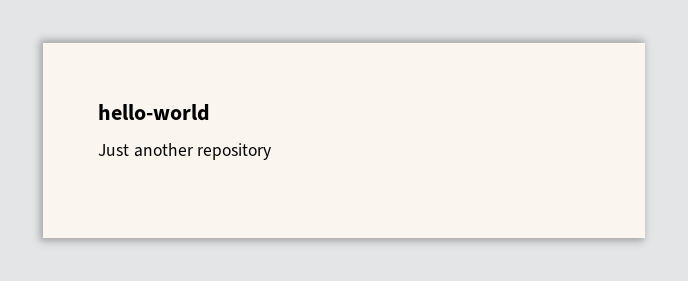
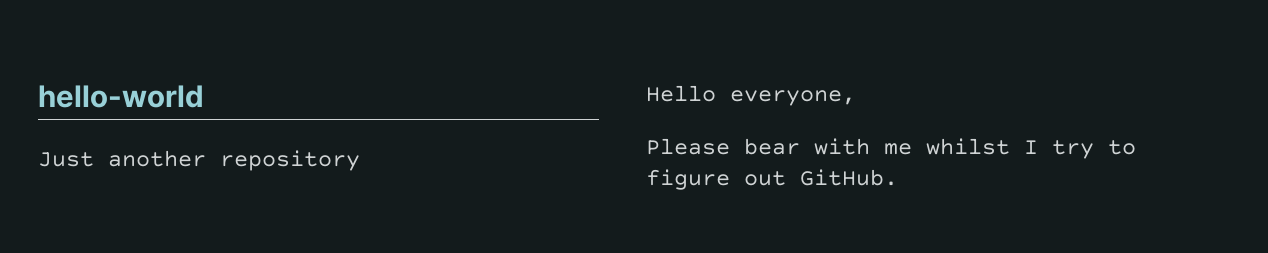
+ Hello everyone,
+ Please bear with me whilst I try to figure out GitHub.

